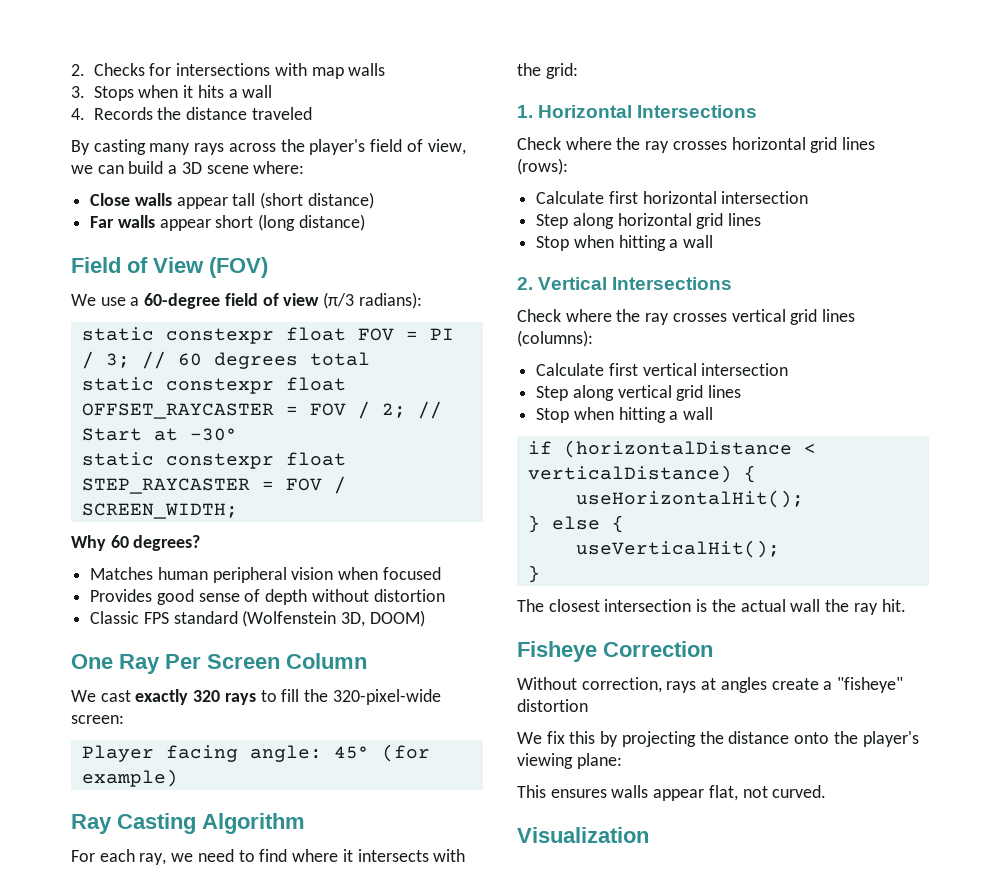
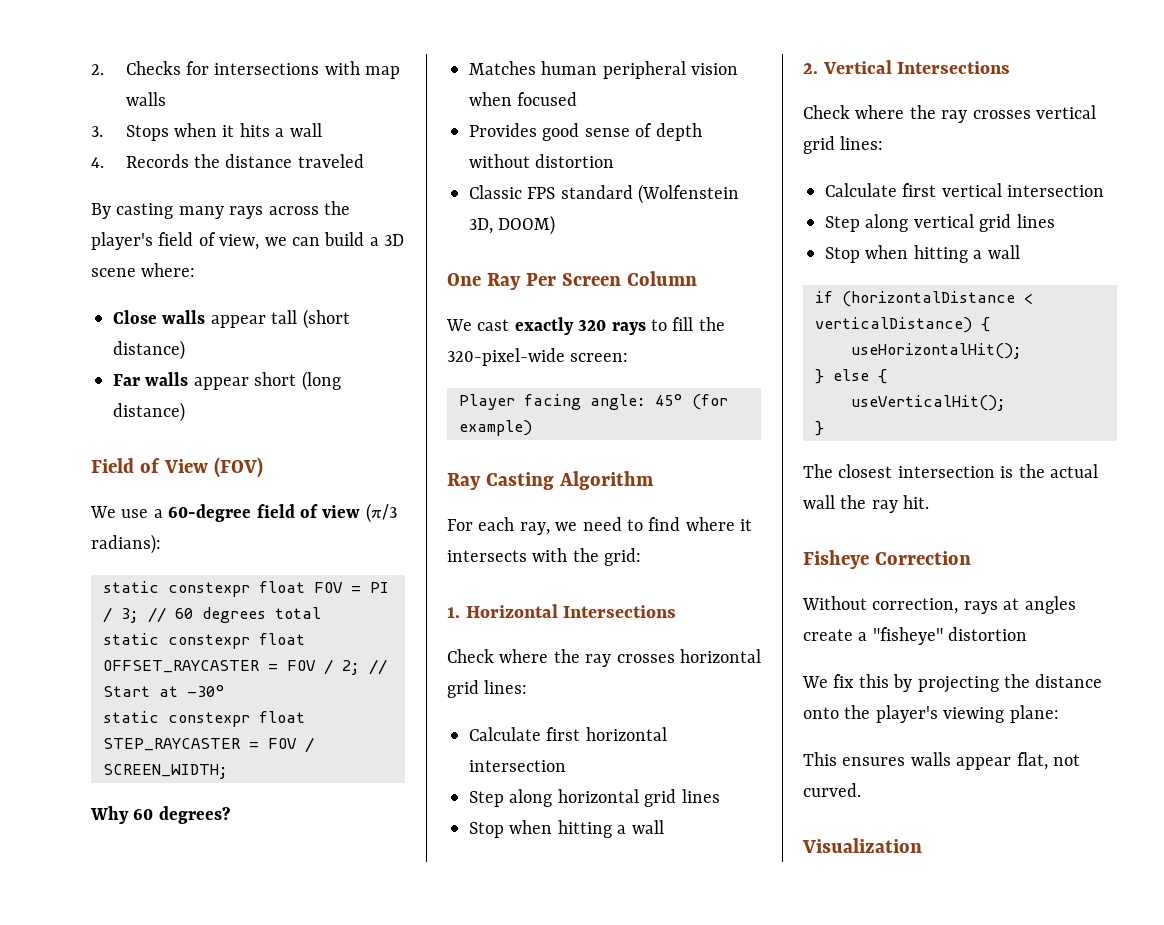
- Check where the ray crosses horizontal grid lines (rows):
+ Check where the ray crosses horizontal grid lines:
- Check where the ray crosses vertical grid lines (columns):
+ Check where the ray crosses vertical grid lines:

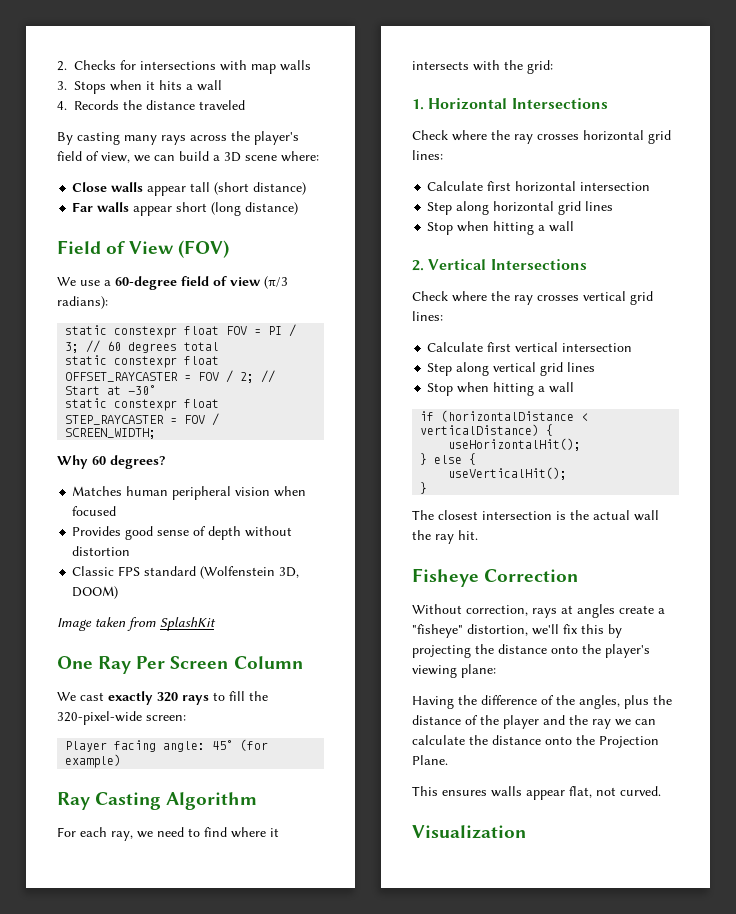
+ Image taken from SplashKit
- Without correction, rays at angles create a "fisheye" distortion
- We fix this by projecting the distance onto the player's viewing plane:
+ Without correction, rays at angles create a "fisheye" distortion, we'll fix this by projecting the distance onto the player's viewing plane:
+ Having the difference of the angles, plus the distance of the player and the ray we can calculate the distance onto the Projection Plane.

